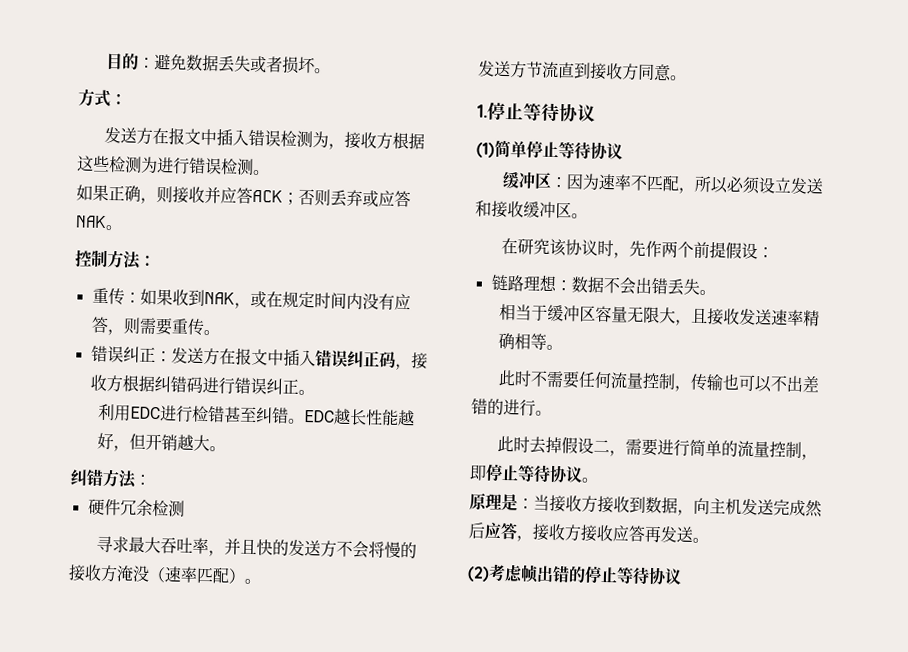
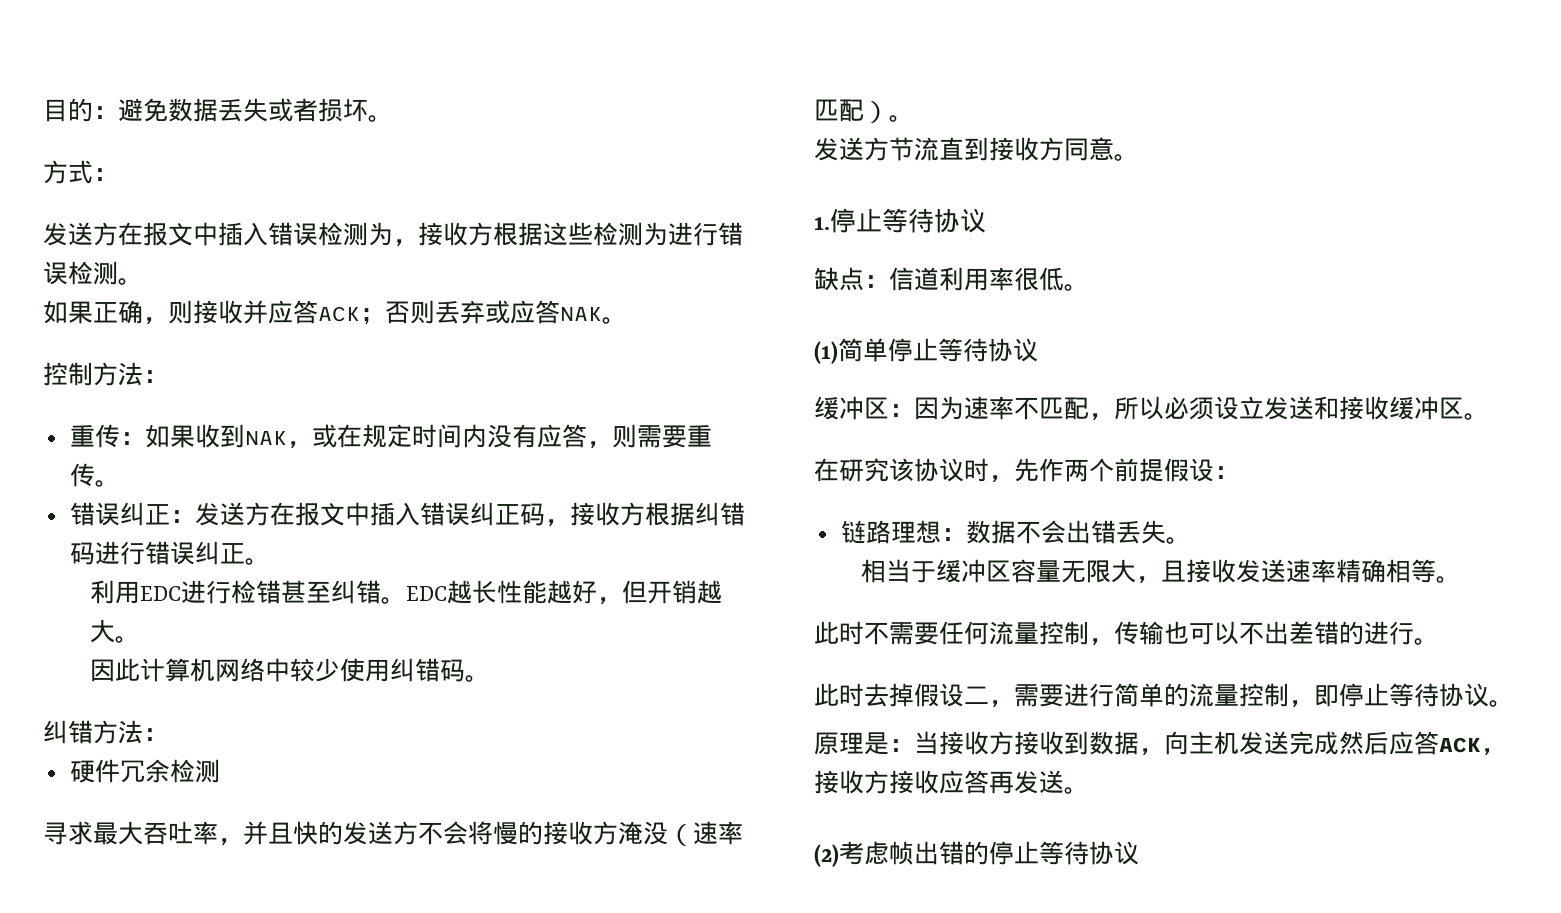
+ 因此计算机网络中较少使用纠错码。
+ 缺点：信道利用率很低。
- 原理是：当接收方接收到数据，向主机发送完成然后应答，接收方接收应答再发送。
+ 原理是：当接收方接收到数据，向主机发送完成然后应答ACK，接收方接收应答再发送。

